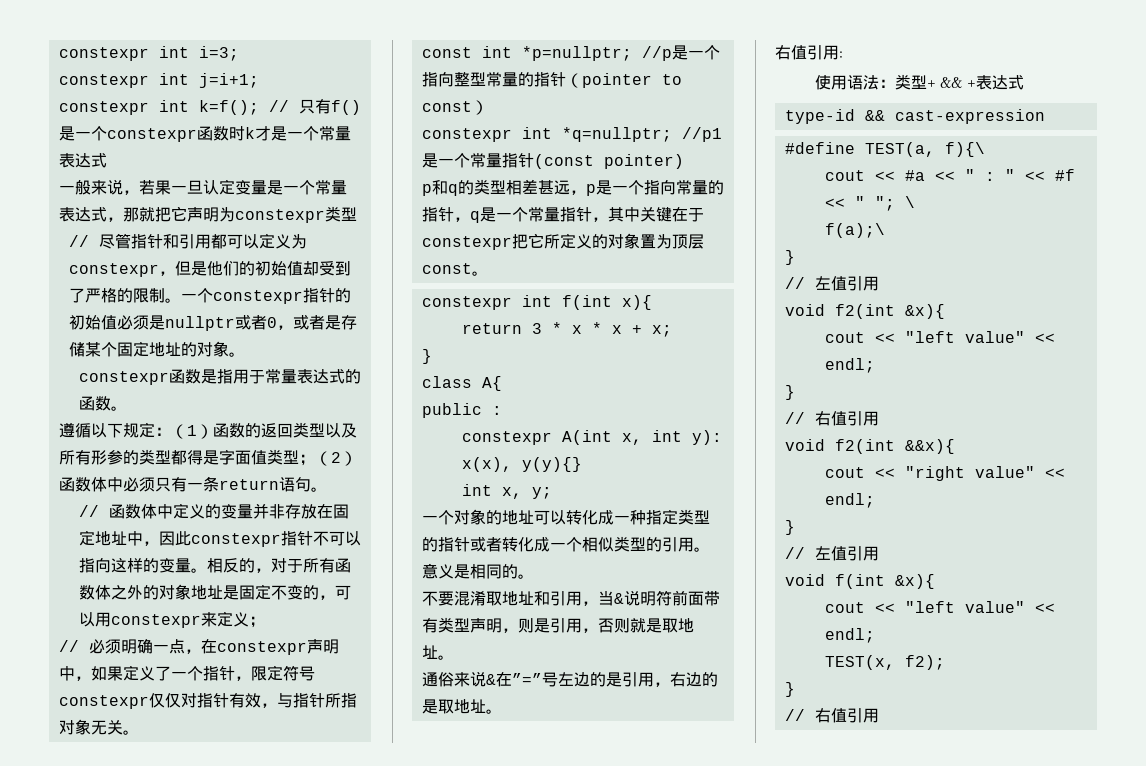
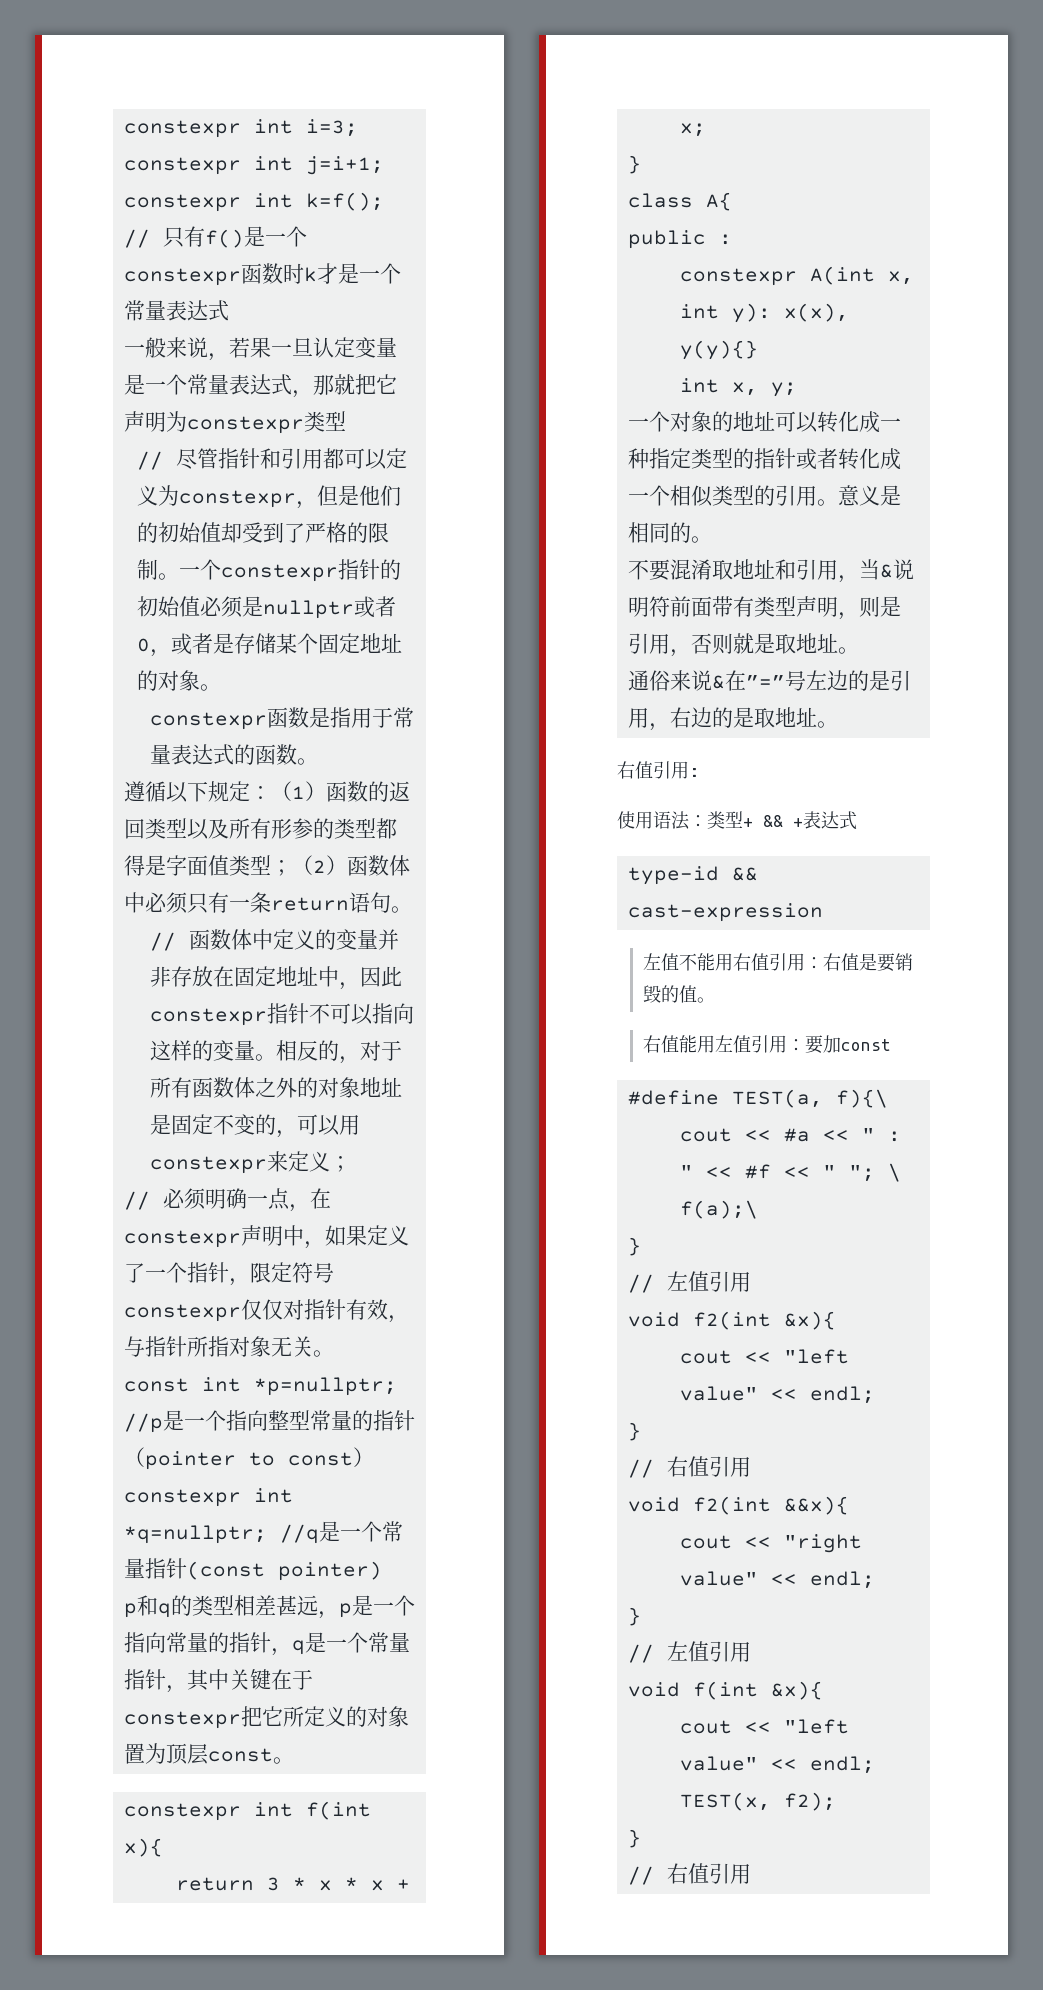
- constexpr int *q=nullptr; //p1是一个常量指针(const pointer)
+ constexpr int *q=nullptr; //q是一个常量指针(const pointer)
+ 左值不能用右值引用：右值是要销毁的值。
+ 右值能用左值引用：要加const

